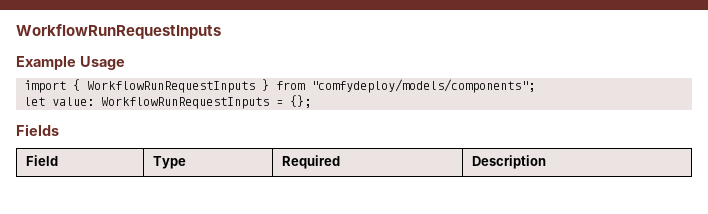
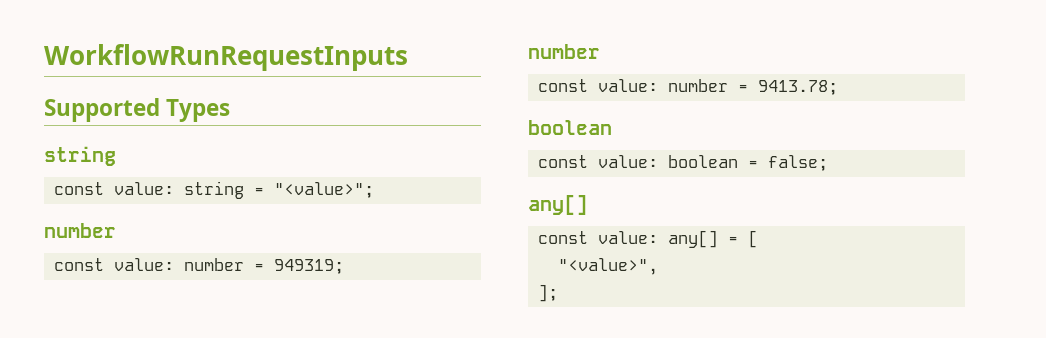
- Example Usage
- import { WorkflowRunRequestInputs } from "comfydeploy/models/components";
- let value: WorkflowRunRequestInputs = {};
- Fields
- Field | Type | Required | Description
+ Supported Types
+ string
+ const value: string = "<value>";
+ number
+ const value: number = 949319;
+ number
+ const value: number = 9413.78;
+ boolean
+ const value: boolean = false;
+ any[]
+ const value: any[] = [
+ "<value>",
+ ];

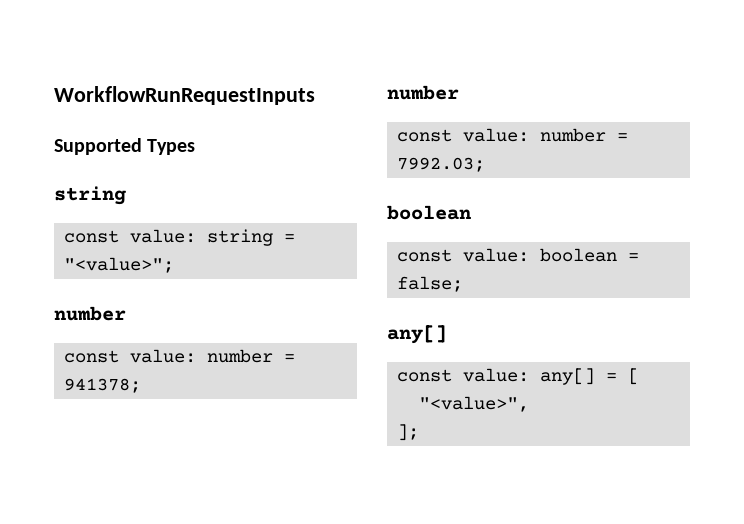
- const value: number = 949319;
+ const value: number = 941378;
  number
- const value: number = 9413.78;
+ const value: number = 7992.03;

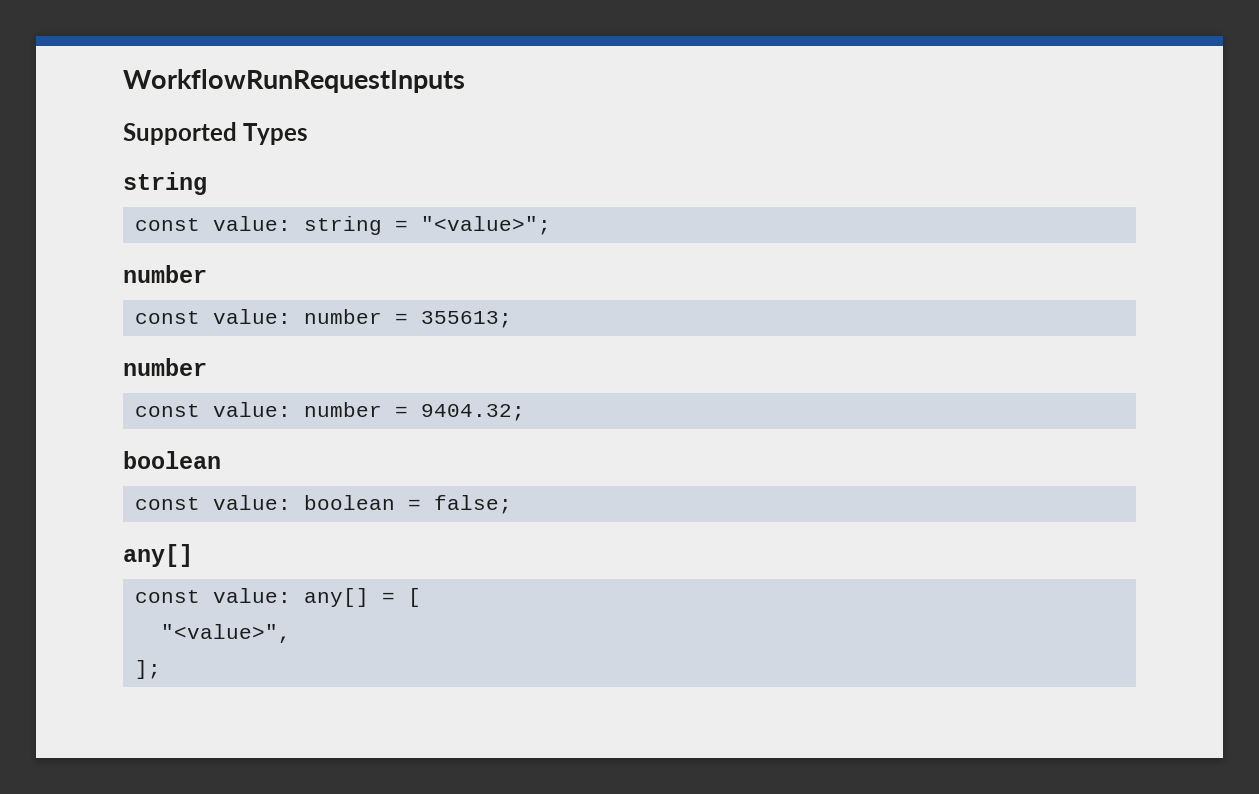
- const value: number = 941378;
+ const value: number = 355613;
  number
- const value: number = 7992.03;
+ const value: number = 9404.32;

